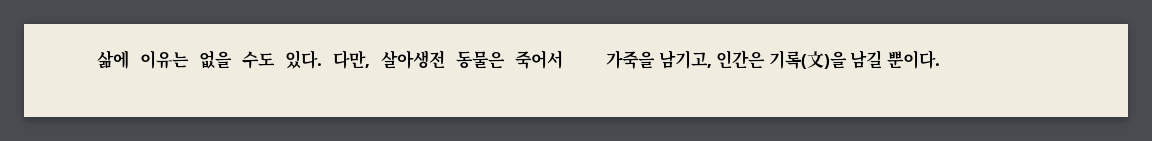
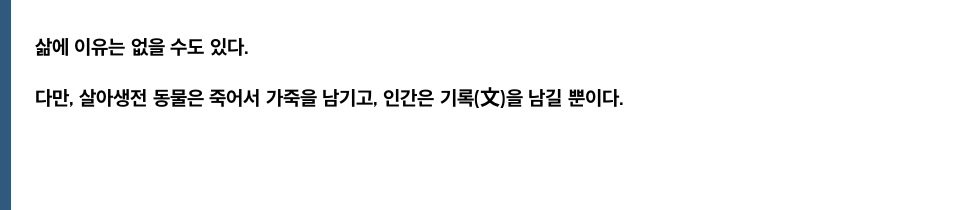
- 삶에 이유는 없을 수도 있다. 다만, 살아생전 동물은 죽어서 가죽을 남기고, 인간은 기록(文)을 남길 뿐이다.
+ 삶에 이유는 없을 수도 있다.
+ 다만, 살아생전 동물은 죽어서 가죽을 남기고, 인간은 기록(文)을 남길 뿐이다.

